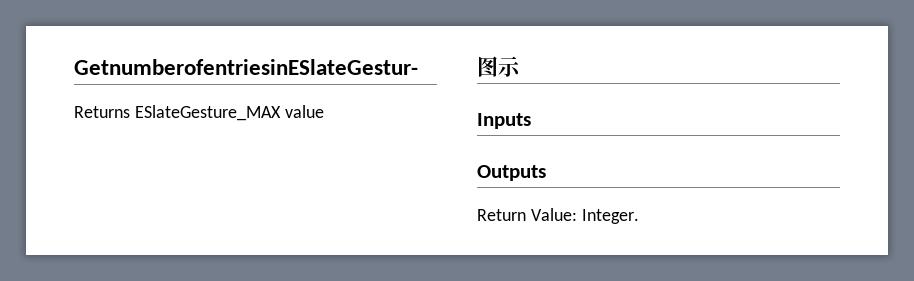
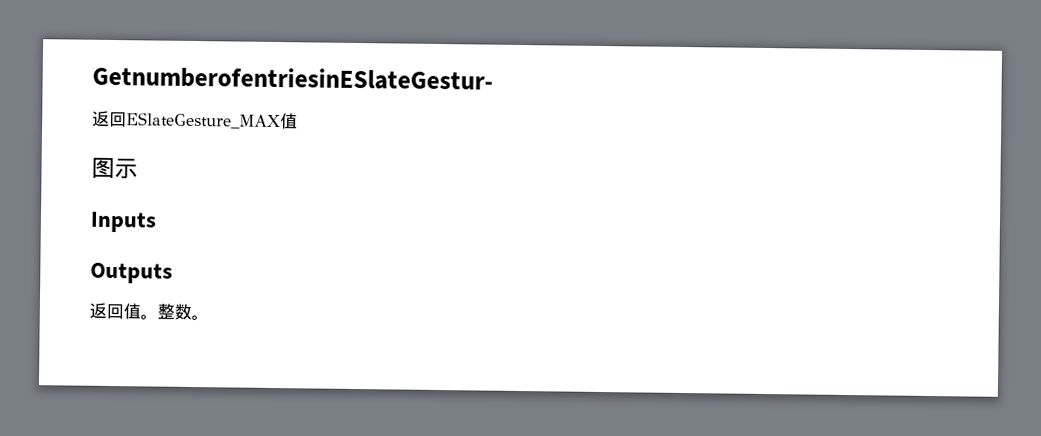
- Returns ESlateGesture_MAX value
+ 返回ESlateGesture_MAX值
- Return Value: Integer.
+ 返回值。整数。

